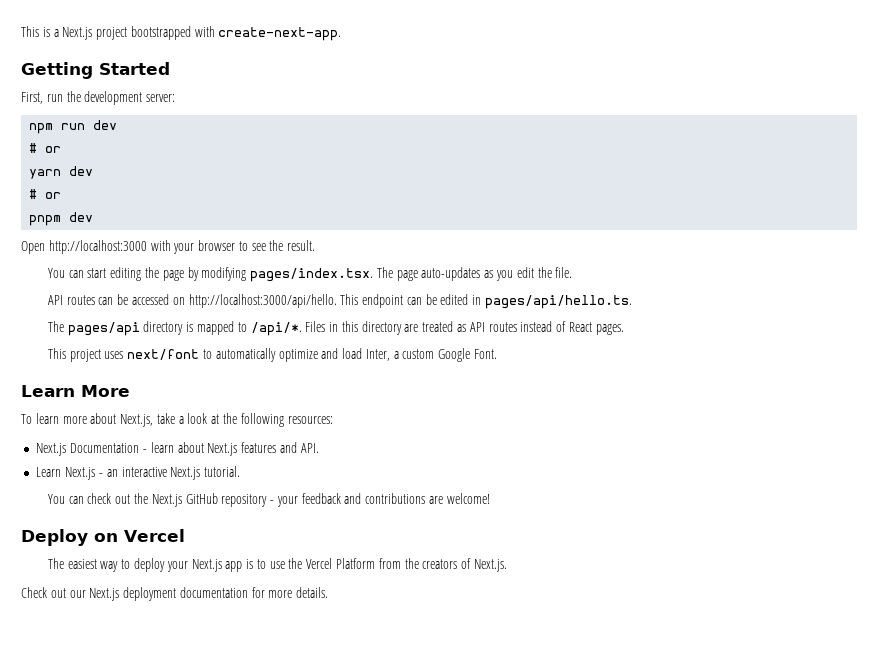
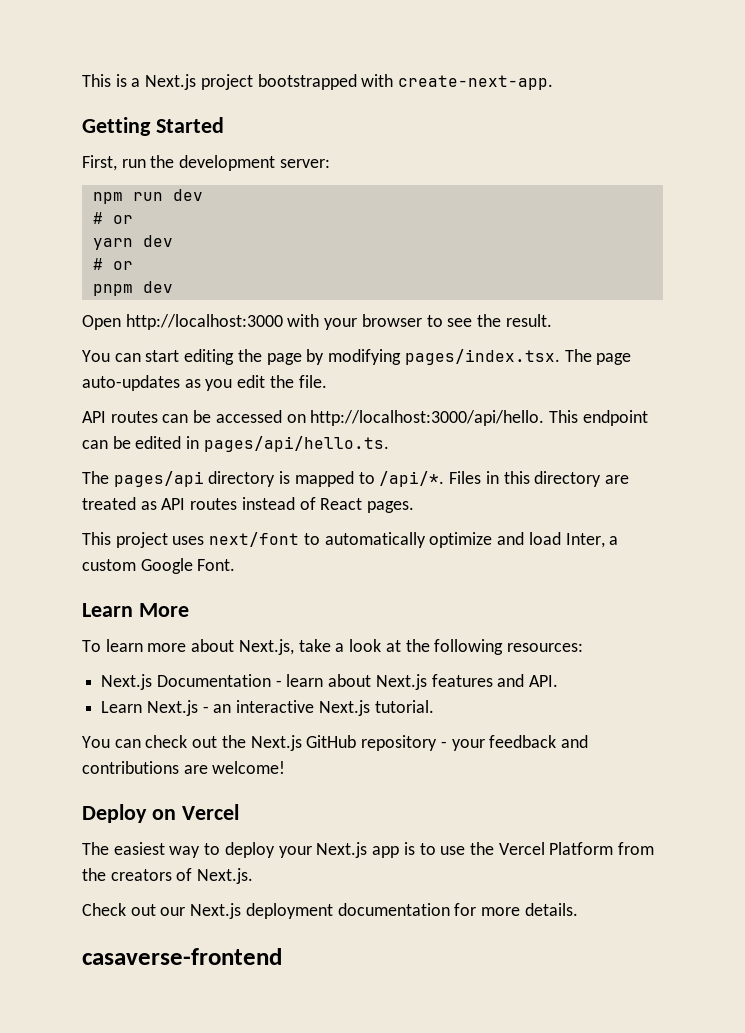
+ casaverse-frontend

